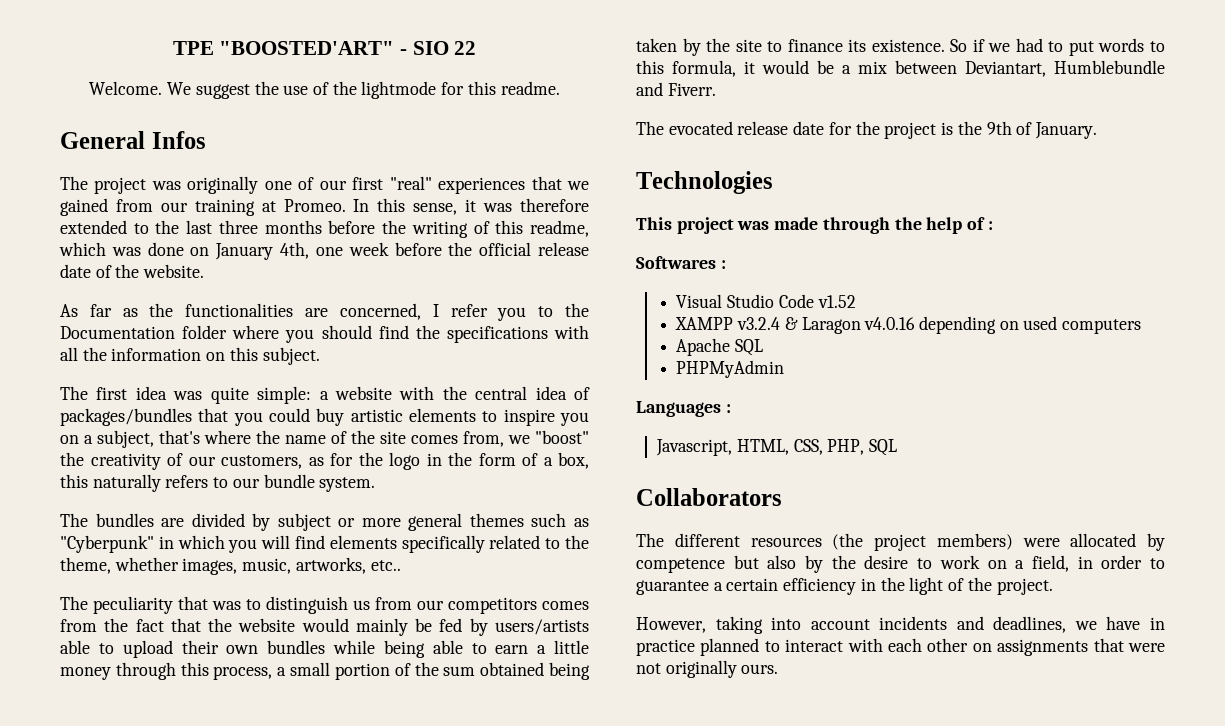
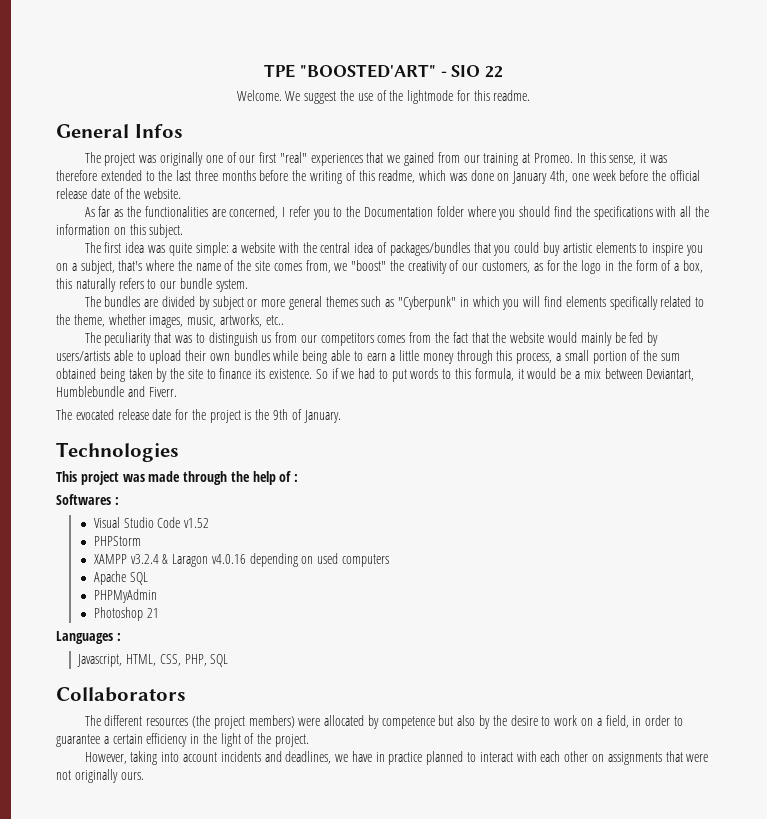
+ PHPStorm
+ Photoshop 21

